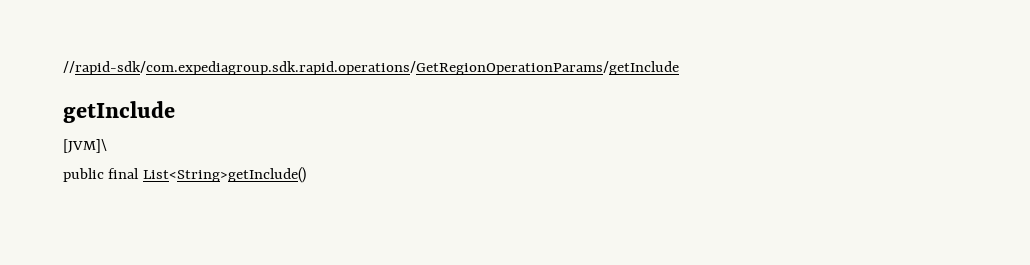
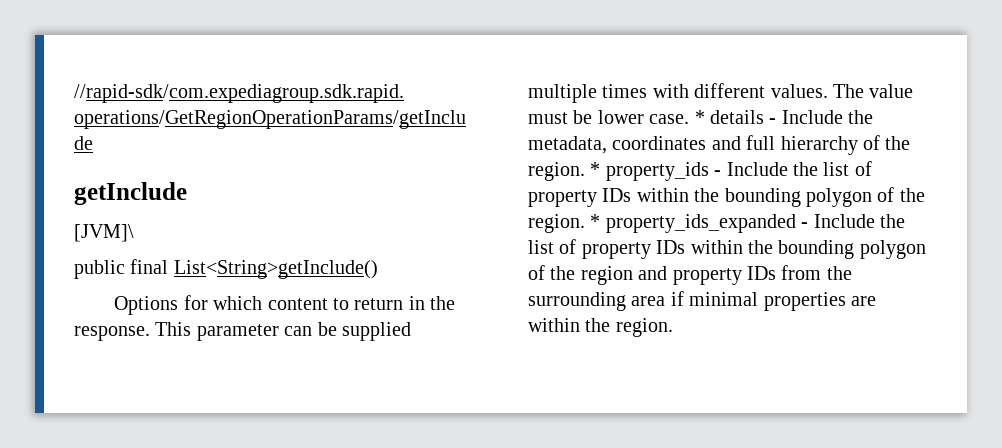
+ Options for which content to return in the response. This parameter can be supplied multiple times with different values. The value must be lower case. * details - Include the metadata, coordinates and full hierarchy of the region. * property_ids - Include the list of property IDs within the bounding polygon of the region. * property_ids_expanded - Include the list of property IDs within the bounding polygon of the region and property IDs from the surrounding area if minimal properties are within the region.

